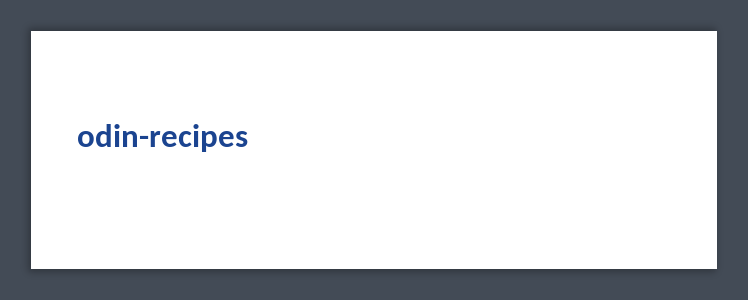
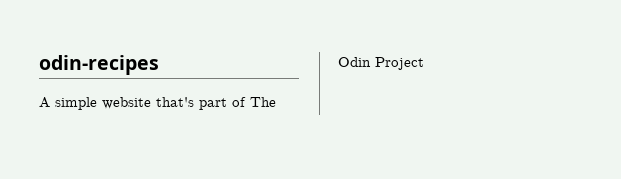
+ A simple website that's part of The Odin Project

